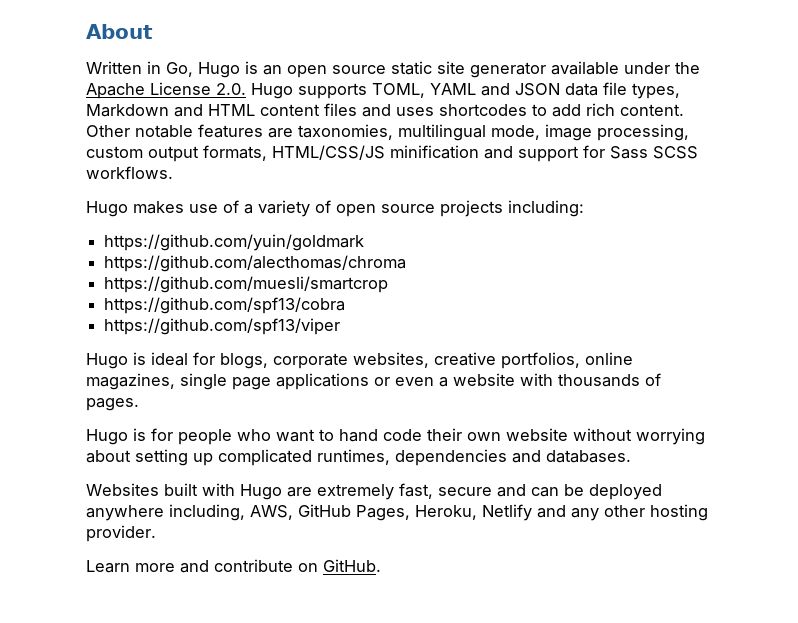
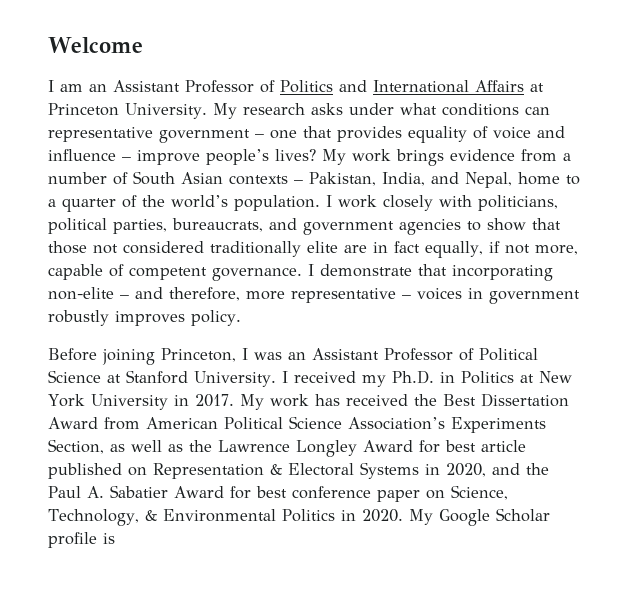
- About
- Written in Go, Hugo is an open source static site generator available under the Apache License 2.0. Hugo supports TOML, YAML and JSON data file types, Markdown and HTML content files and uses shortcodes to add rich content. Other notable features are taxonomies, multilingual mode, image processing, custom output formats, HTML/CSS/JS minification and support for Sass SCSS workflows.
- Hugo makes use of a variety of open source projects including:
- https://github.com/yuin/goldmark
- https://github.com/alecthomas/chroma
- https://github.com/muesli/smartcrop
- https://github.com/spf13/cobra
- https://github.com/spf13/viper
- Hugo is ideal for blogs, corporate websites, creative portfolios, online magazines, single page applications or even a website with thousands of pages.
- Hugo is for people who want to hand code their own website without worrying about setting up complicated runtimes, dependencies and databases.
- Websites built with Hugo are extremely fast, secure and can be deployed anywhere including, AWS, GitHub Pages, Heroku, Netlify and any other hosting provider.
- Learn more and contribute on GitHub.
+ Welcome
+ I am an Assistant Professor of Politics and International Affairs at Princeton University. My research asks under what conditions can representative government – one that provides equality of voice and influence – improve people’s lives? My work brings evidence from a number of South Asian contexts – Pakistan, India, and Nepal, home to a quarter of the world’s population. I work closely with politicians, political parties, bureaucrats, and government agencies to show that those not considered traditionally elite are in fact equally, if not more, capable of competent governance. I demonstrate that incorporating non-elite – and therefore, more representative – voices in government robustly improves policy.
+ Before joining Princeton, I was an Assistant Professor of Political Science at Stanford University. I received my Ph.D. in Politics at New York University in 2017. My work has received the Best Dissertation Award from American Political Science Association’s Experiments Section, as well as the Lawrence Longley Award for best article published on Representation & Electoral Systems in 2020, and the Paul A. Sabatier Award for best conference paper on Science, Technology, & Environmental Politics in 2020. My Google Scholar profile is

